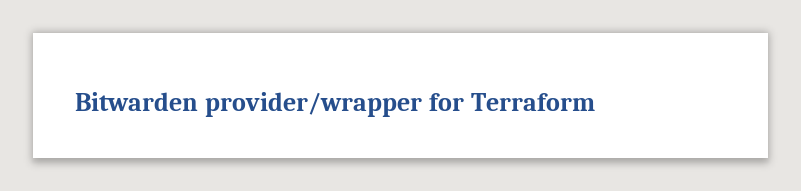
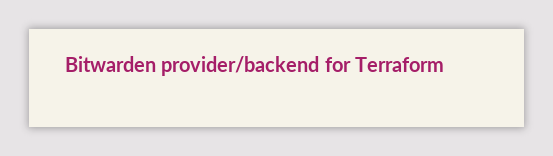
- Bitwarden provider/wrapper for Terraform
+ Bitwarden provider/backend for Terraform

